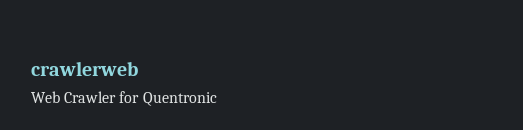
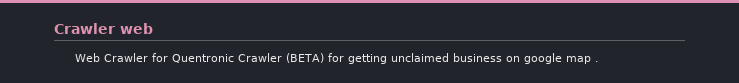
- crawlerweb
+ Crawler web
- Web Crawler for Quentronic
+ Web Crawler for Quentronic Crawler (BETA) for getting unclaimed business on google map .

